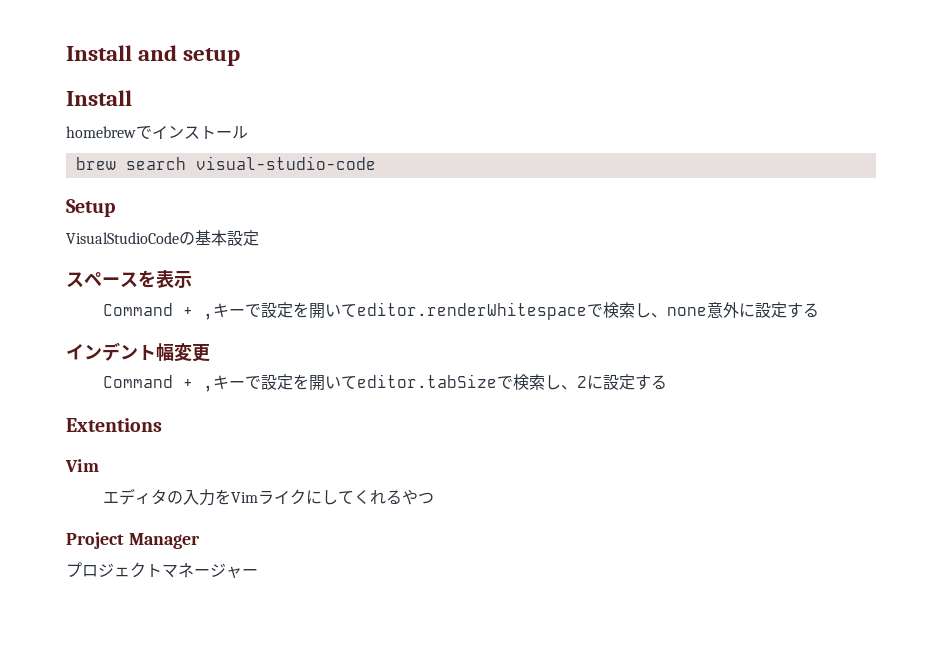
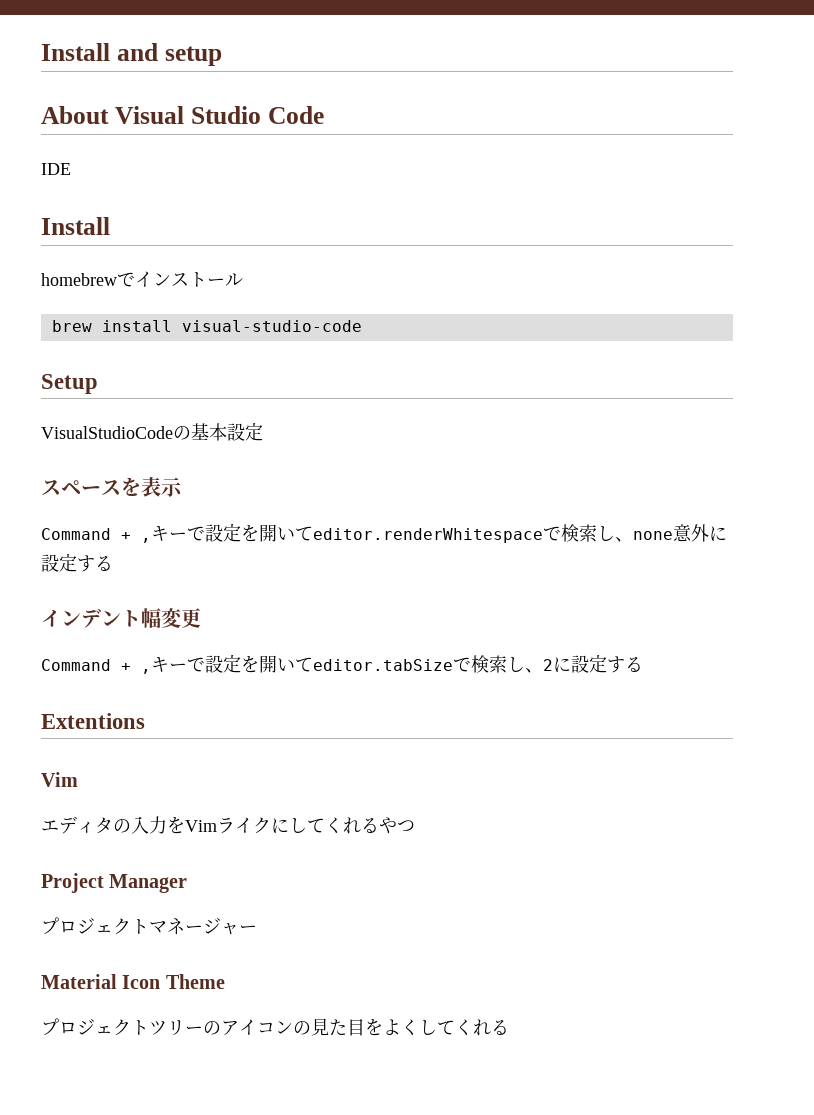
+ About Visual Studio Code
+ IDE
- brew search visual-studio-code
+ brew install visual-studio-code
+ Material Icon Theme
+ プロジェクトツリーのアイコンの見た目をよくしてくれる

